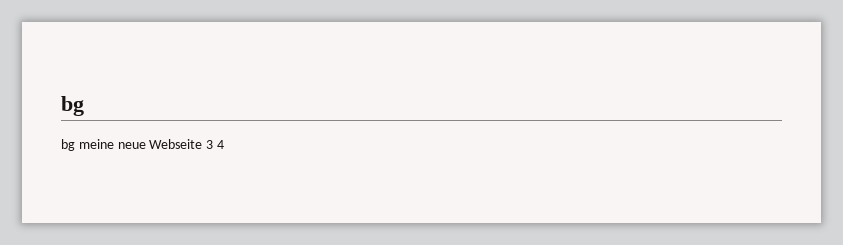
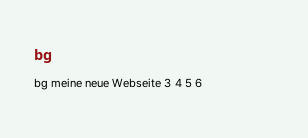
- bg meine neue Webseite 3 4
+ bg meine neue Webseite 3 4 5 6

